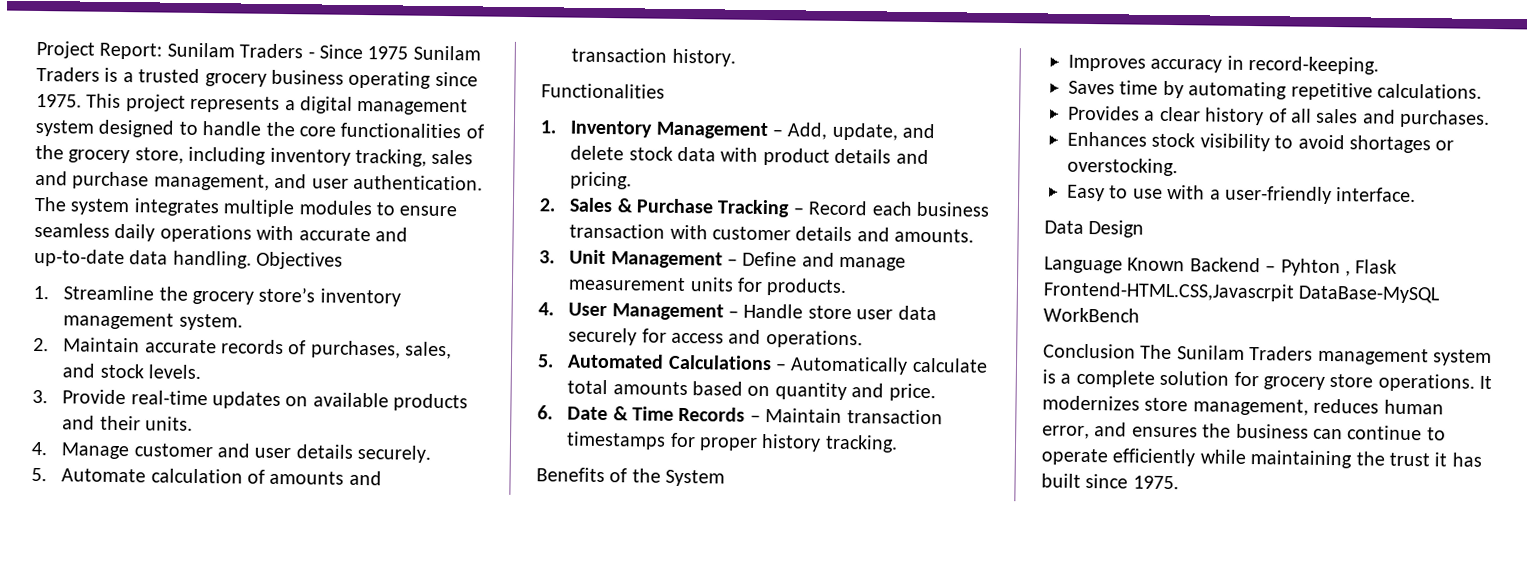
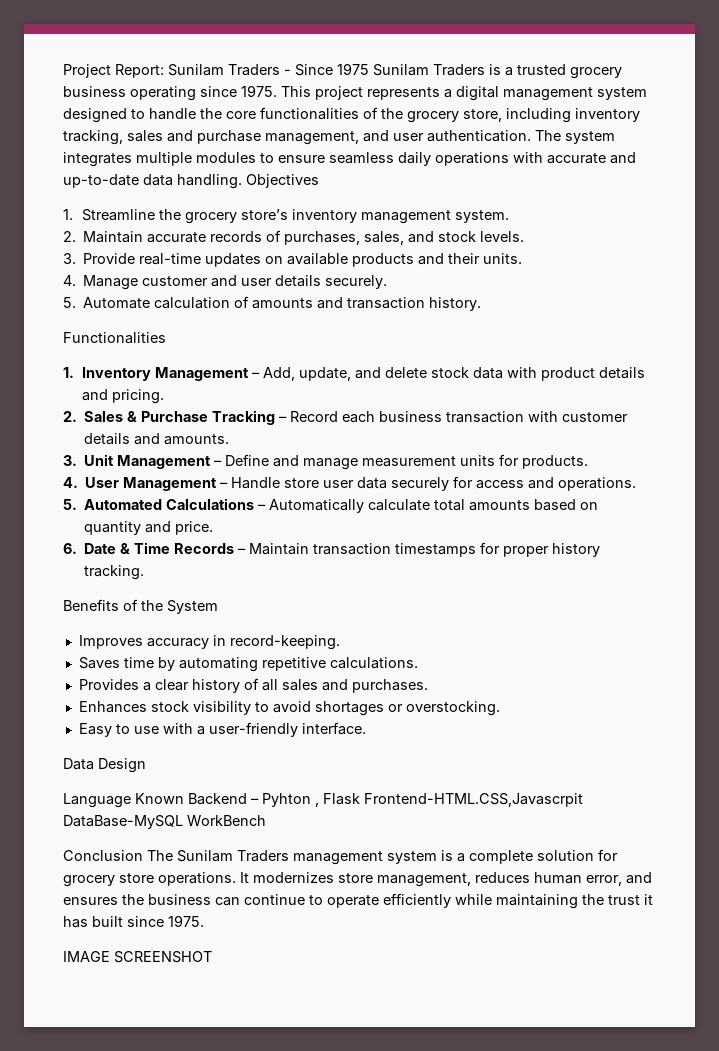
+ IMAGE SCREENSHOT

